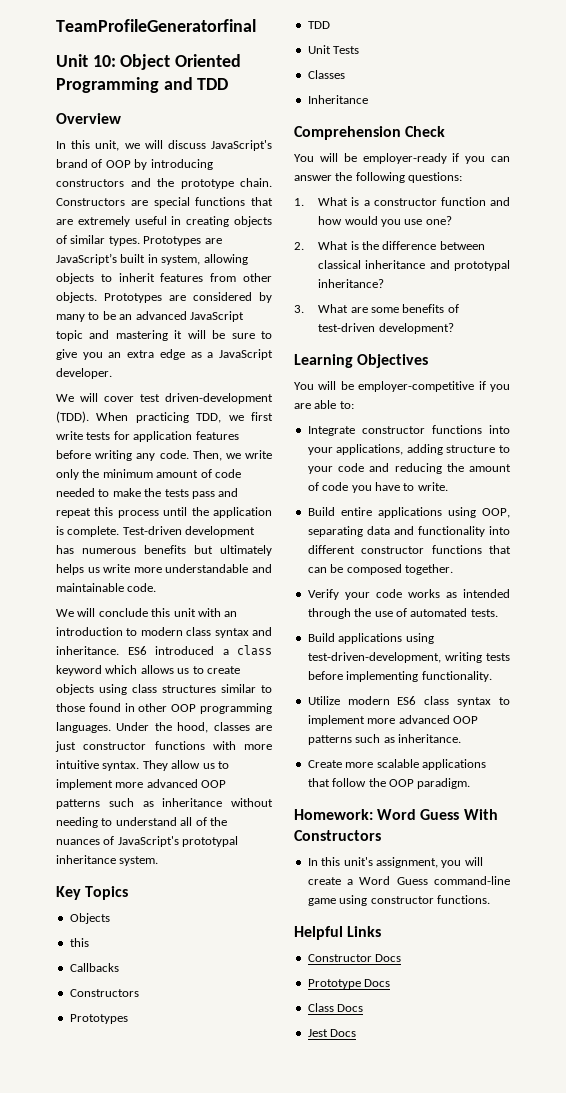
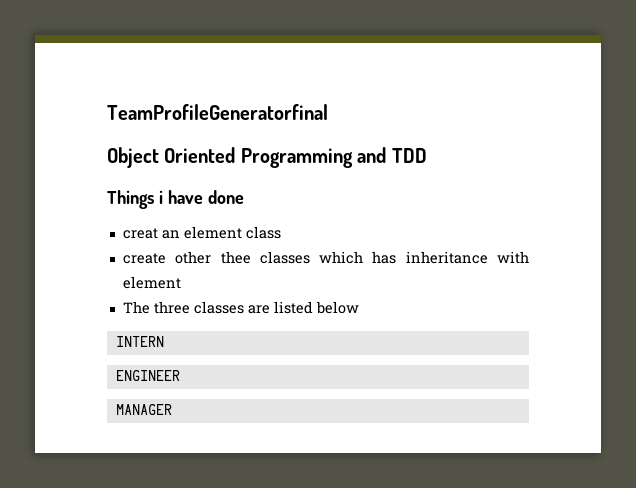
- Unit 10: Object Oriented Programming and TDD
+ Object Oriented Programming and TDD
- Overview
- In this unit, we will discuss JavaScript's brand of OOP by introducing constructors and the prototype chain. Constructors are special functions that are extremely useful in creating objects of similar types. Prototypes are JavaScript’s built in system, allowing objects to inherit features from other objects. Prototypes are considered by many to be an advanced JavaScript topic and mastering it will be sure to give you an extra edge as a JavaScript developer.
- We will cover test driven-development (TDD). When practicing TDD, we first write tests for application features before writing any code. Then, we write only the minimum amount of code needed to make the tests pass and repeat this process until the application is complete. Test-driven development has numerous benefits but ultimately helps us write more understandable and maintainable code.
- We will conclude this unit with an introduction to modern class syntax and inheritance. ES6 introduced a class keyword which allows us to create objects using class structures similar to those found in other OOP programming languages. Under the hood, classes are just constructor functions with more intuitive syntax. They allow us to implement more advanced OOP patterns such as inheritance without needing to understand all of the nuances of JavaScript's prototypal inheritance system.
- Key Topics
- Objects
- this
- Callbacks
- Constructors
- Prototypes
- TDD
- Unit Tests
- Classes
- Inheritance
- Comprehension Check
- You will be employer-ready if you can answer the following questions:
- 1. What is a constructor function and how would you use one?
- 2. What is the difference between classical inheritance and prototypal inheritance?
- 3. What are some benefits of test-driven development?
- Learning Objectives
- You will be employer-competitive if you are able to:
- Integrate constructor functions into your applications, adding structure to your code and reducing the amount of code you have to write.
- Build entire applications using OOP, separating data and functionality into different constructor functions that can be composed together.
- Verify your code works as intended through the use of automated tests.
- Build applications using test-driven-development, writing tests before implementing functionality.
- Utilize modern ES6 class syntax to implement more advanced OOP patterns such as inheritance.
- Create more scalable applications that follow the OOP paradigm.
- Homework: Word Guess With Constructors
- In this unit's assignment, you will create a Word Guess command-line game using constructor functions.
- Helpful Links
- Constructor Docs
- Prototype Docs
- Class Docs
- Jest Docs
+ Things i have done
+ creat an element class
+ create other thee classes which has inheritance with element
+ The three classes are listed below
+ INTERN
+ ENGINEER
+ MANAGER

